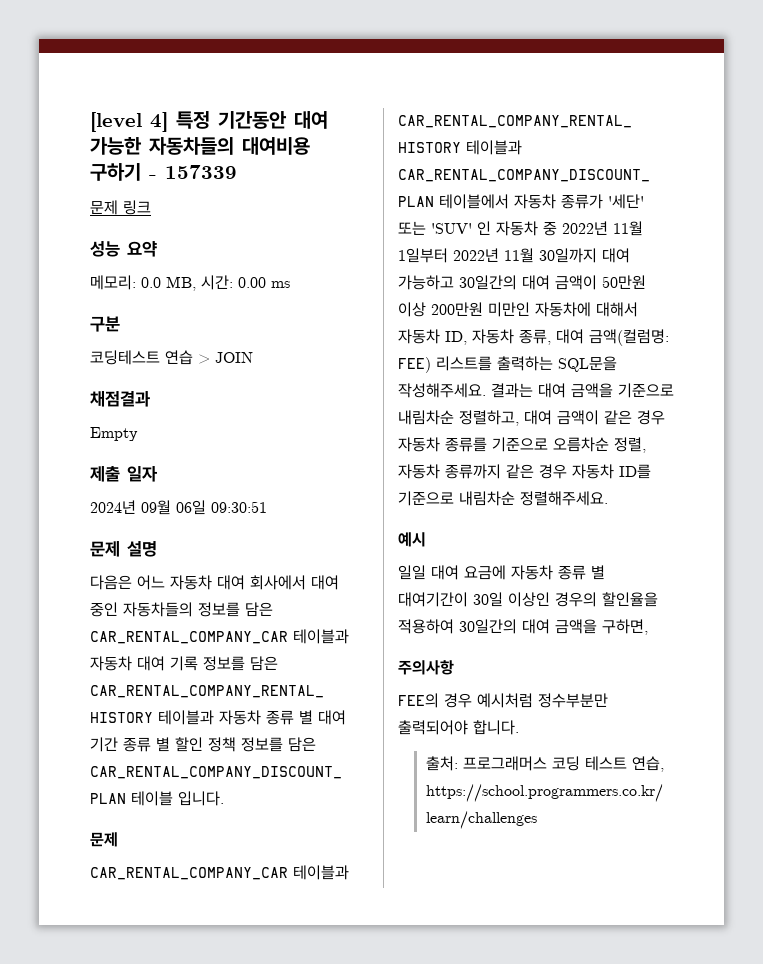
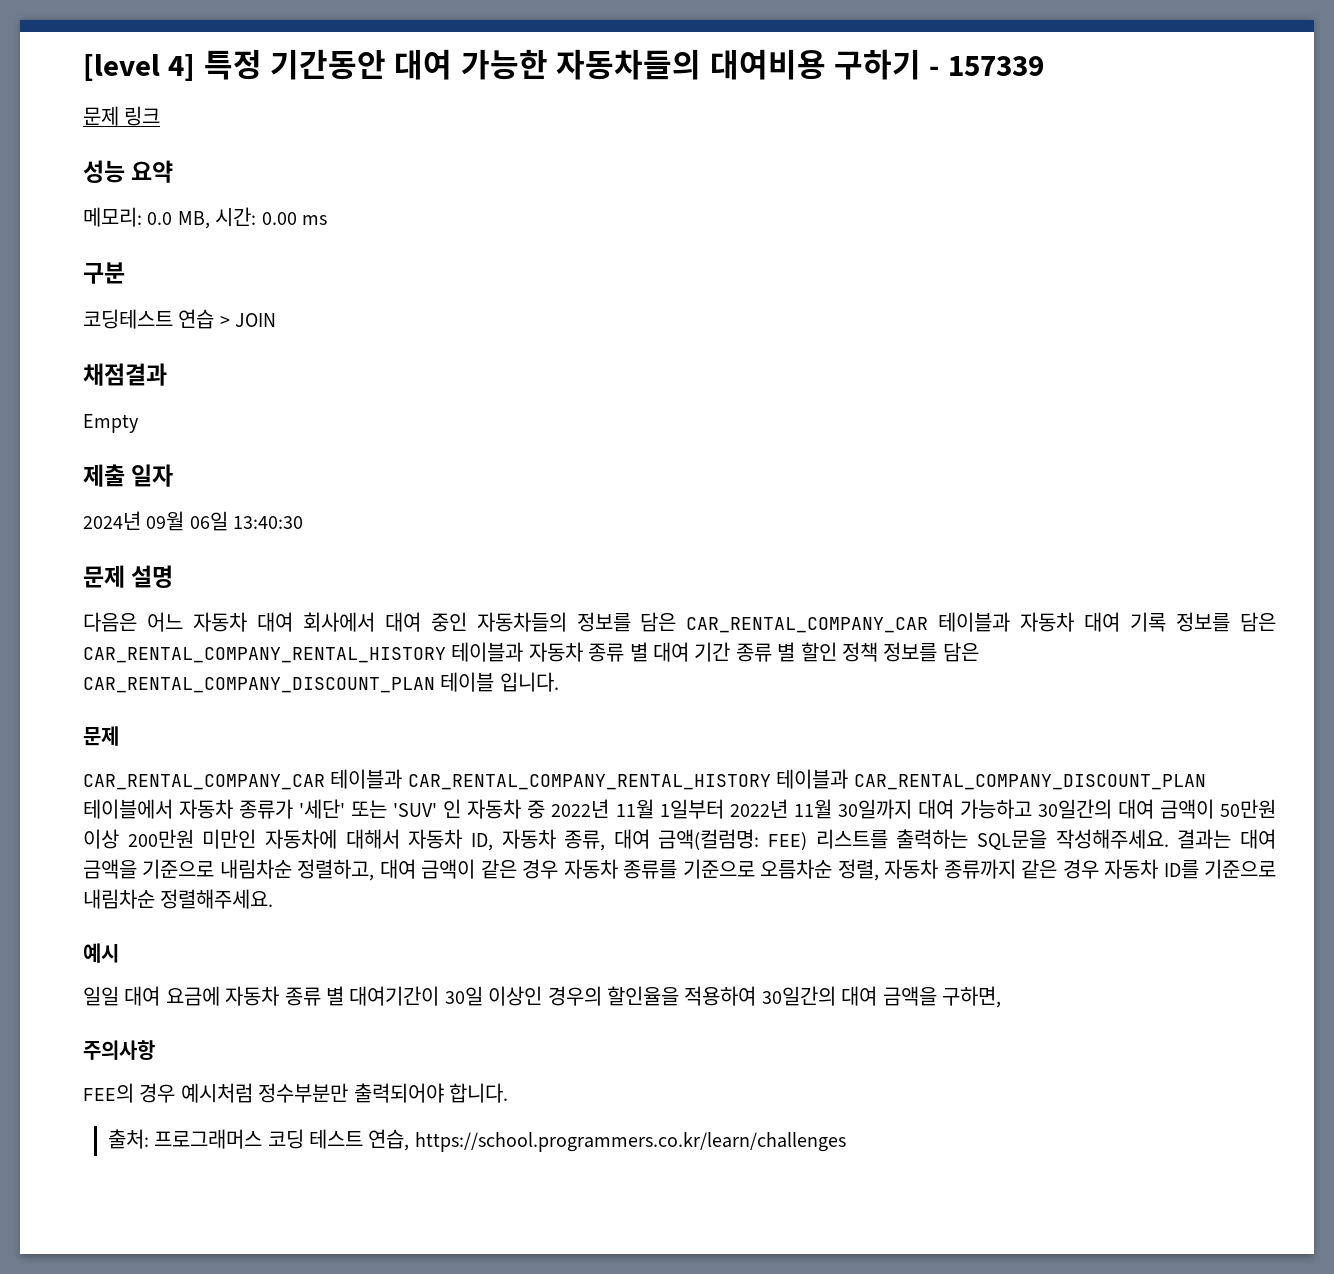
- 2024년 09월 06일 09:30:51
+ 2024년 09월 06일 13:40:30

